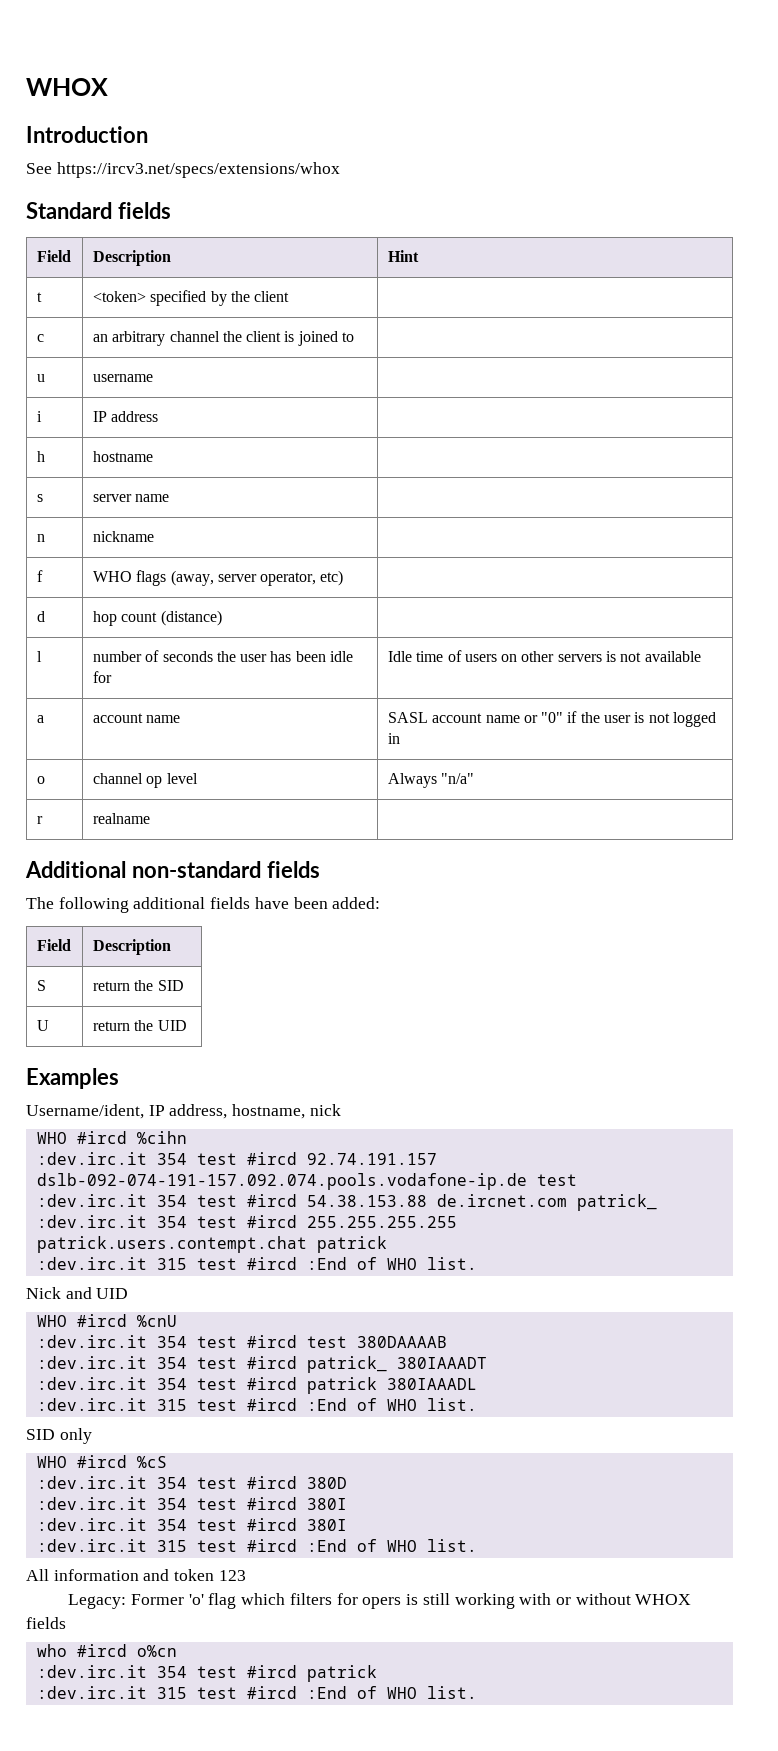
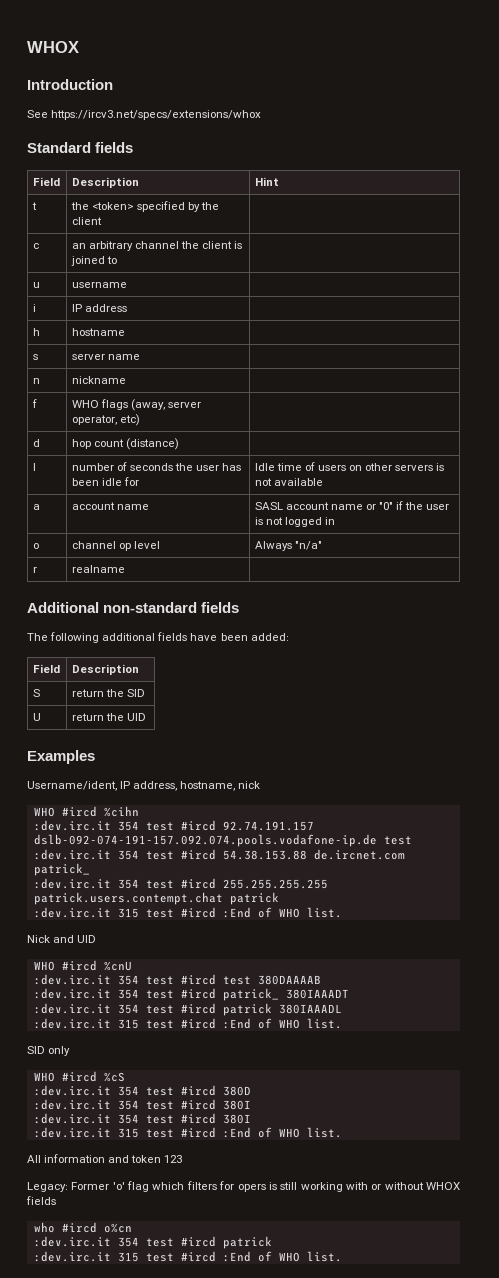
- t | <token> specified by the client |
+ t | the <token> specified by the client |

